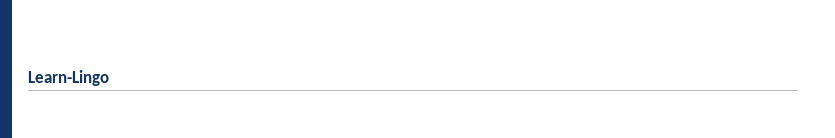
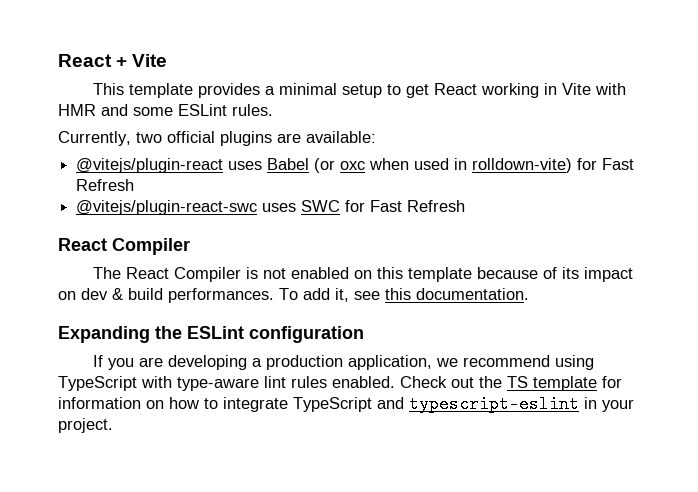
- Learn-Lingo
+ React + Vite
+ This template provides a minimal setup to get React working in Vite with HMR and some ESLint rules.
+ Currently, two official plugins are available:
+ @vitejs/plugin-react uses Babel (or oxc when used in rolldown-vite) for Fast Refresh
+ @vitejs/plugin-react-swc uses SWC for Fast Refresh
+ React Compiler
+ The React Compiler is not enabled on this template because of its impact on dev & build performances. To add it, see this documentation.
+ Expanding the ESLint configuration
+ If you are developing a production application, we recommend using TypeScript with type-aware lint rules enabled. Check out the TS template for information on how to integrate TypeScript and typescript-eslint in your project.

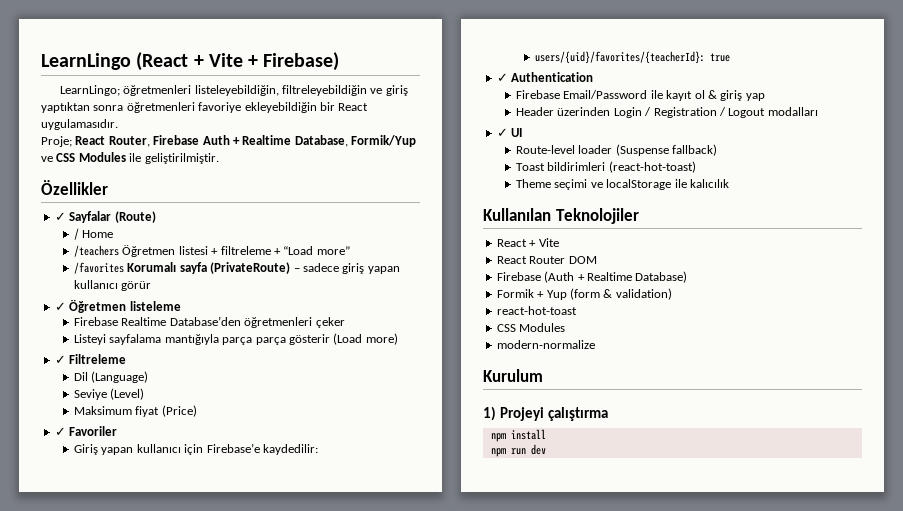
+ LearnLingo (React + Vite + Firebase)
+ LearnLingo; öğretmenleri listeleyebildiğin, filtreleyebildiğin ve giriş yaptıktan sonra öğretmenleri favoriye ekleyebildiğin bir React uygulamasıdır.
+ Proje; React Router, Firebase Auth + Realtime Database, Formik/Yup ve CSS Modules ile geliştirilmiştir.
+ Özellikler
+ ✓ Sayfalar (Route)
+ / Home
+ /teachers Öğretmen listesi + filtreleme + “Load more”
+ /favorites Korumalı sayfa (PrivateRoute) – sadece giriş yapan kullanıcı görür
+ ✓ Öğretmen listeleme
+ Firebase Realtime Database’den öğretmenleri çeker
+ Listeyi sayfalama mantığıyla parça parça gösterir (Load more)
+ ✓ Filtreleme
+ Dil (Language)
+ Seviye (Level)
+ Maksimum fiyat (Price)
+ ✓ Favoriler
+ Giriş yapan kullanıcı için Firebase’e kaydedilir:
+ users/{uid}/favorites/{teacherId}: true
+ ✓ Authentication
+ Firebase Email/Password ile kayıt ol & giriş yap
+ Header üzerinden Login / Registration / Logout modalları
+ ✓ UI
+ Route-level loader (Suspense fallback)
+ Toast bildirimleri (react-hot-toast)
+ Theme seçimi ve localStorage ile kalıcılık
+ Kullanılan Teknolojiler
  React + Vite
- This template provides a minimal setup to get React working in Vite with HMR and some ESLint rules.
- Currently, two official plugins are available:
- @vitejs/plugin-react uses Babel (or oxc when used in rolldown-vite) for Fast Refresh
- @vitejs/plugin-react-swc uses SWC for Fast Refresh
- React Compiler
- The React Compiler is not enabled on this template because of its impact on dev & build performances. To add it, see this documentation.
- Expanding the ESLint configuration
- If you are developing a production application, we recommend using TypeScript with type-aware lint rules enabled. Check out the TS template for information on how to integrate TypeScript and typescript-eslint in your project.
+ React Router DOM
+ Firebase (Auth + Realtime Database)
+ Formik + Yup (form & validation)
+ react-hot-toast
+ CSS Modules
+ modern-normalize
+ Kurulum
+ 1) Projeyi çalıştırma
+ npm install
+ npm run dev

